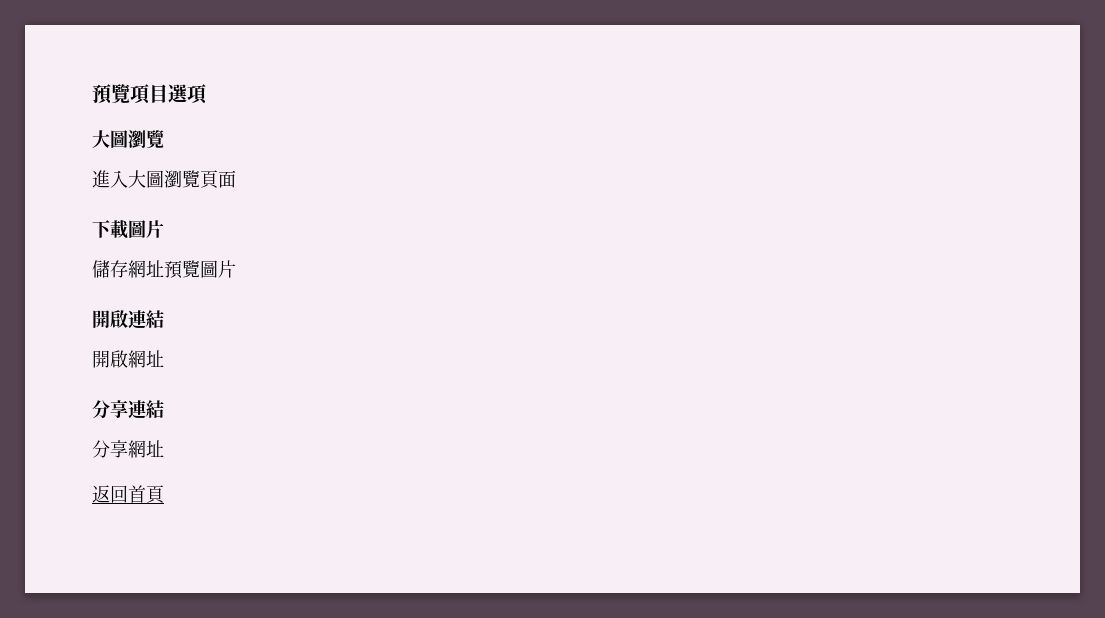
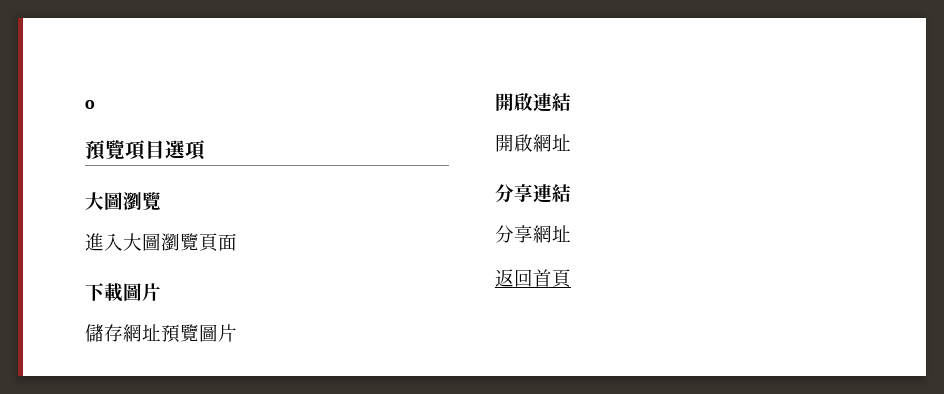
+ o

